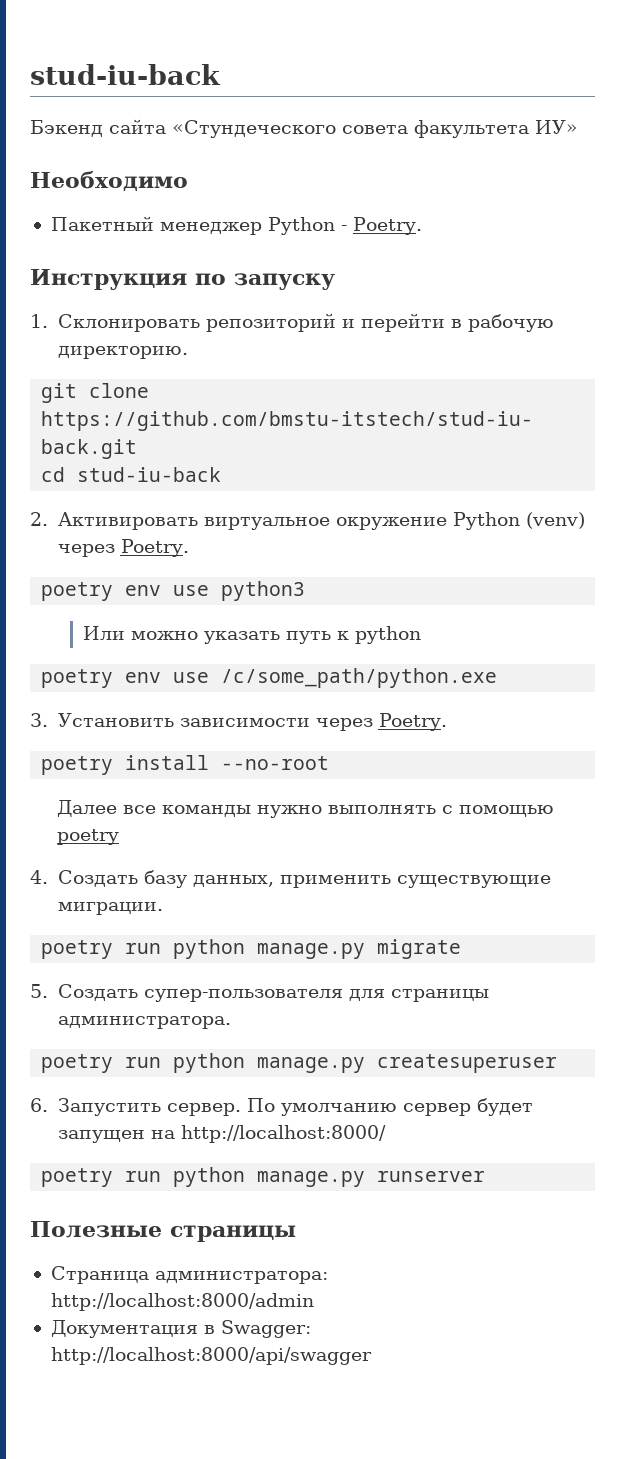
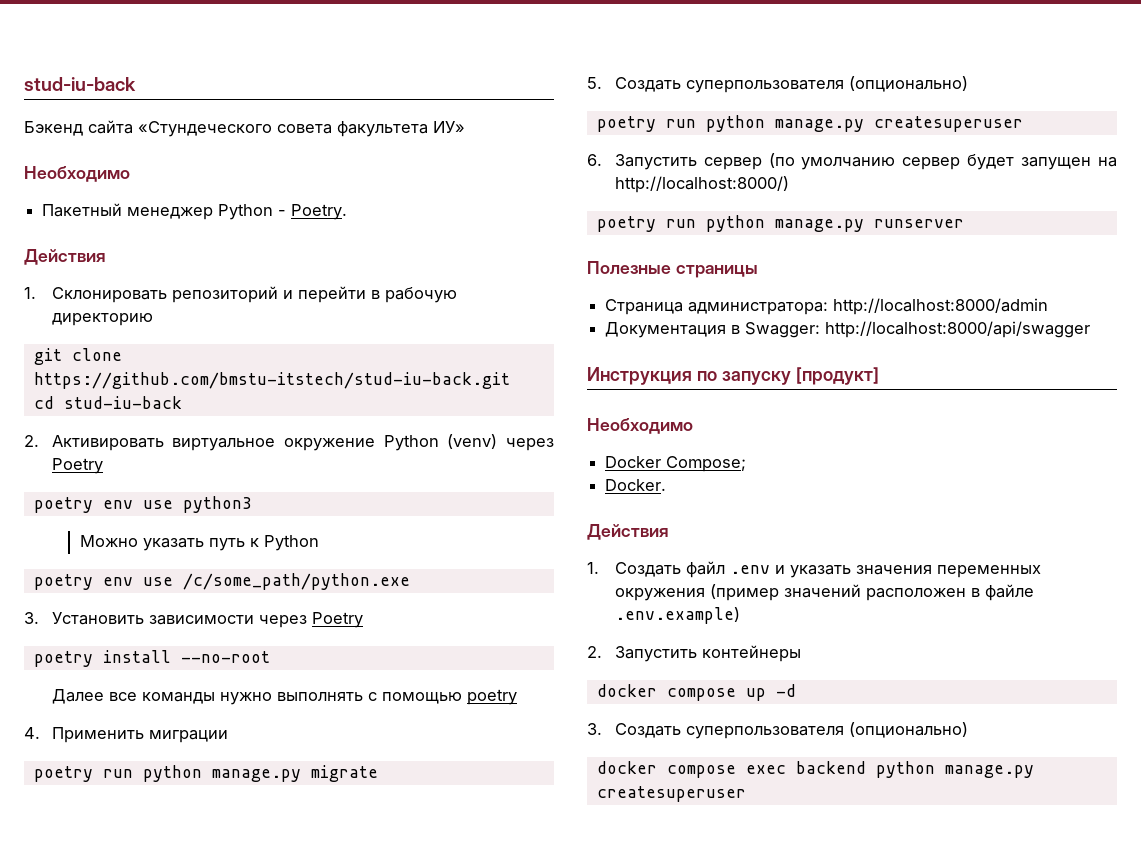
  Пакетный менеджер Python - Poetry.
- Инструкция по запуску
+ Действия
- 1. Склонировать репозиторий и перейти в рабочую директорию.
+ 1. Склонировать репозиторий и перейти в рабочую директорию
- 2. Активировать виртуальное окружение Python (venv) через Poetry.
+ 2. Активировать виртуальное окружение Python (venv) через Poetry
- Или можно указать путь к python
+ Можно указать путь к Python
- 3. Установить зависимости через Poetry.
+ 3. Установить зависимости через Poetry
- 4. Создать базу данных, применить существующие миграции.
+ 4. Применить миграции
- 5. Создать супер-пользователя для страницы администратора.
+ 5. Создать суперпользователя (опционально)
- 6. Запустить сервер. По умолчанию сервер будет запущен на http://localhost:8000/
+ 6. Запустить сервер (по умолчанию сервер будет запущен на http://localhost:8000/)
+ Инструкция по запуску [продукт]
+ Необходимо
+ Docker Compose;
+ Docker.
+ Действия
+ 1. Создать файл .env и указать значения переменных окружения (пример значений расположен в файле .env.example)
+ 2. Запустить контейнеры
+ docker compose up -d
+ 3. Создать суперпользователя (опционально)
+ docker compose exec backend python manage.py createsuperuser

